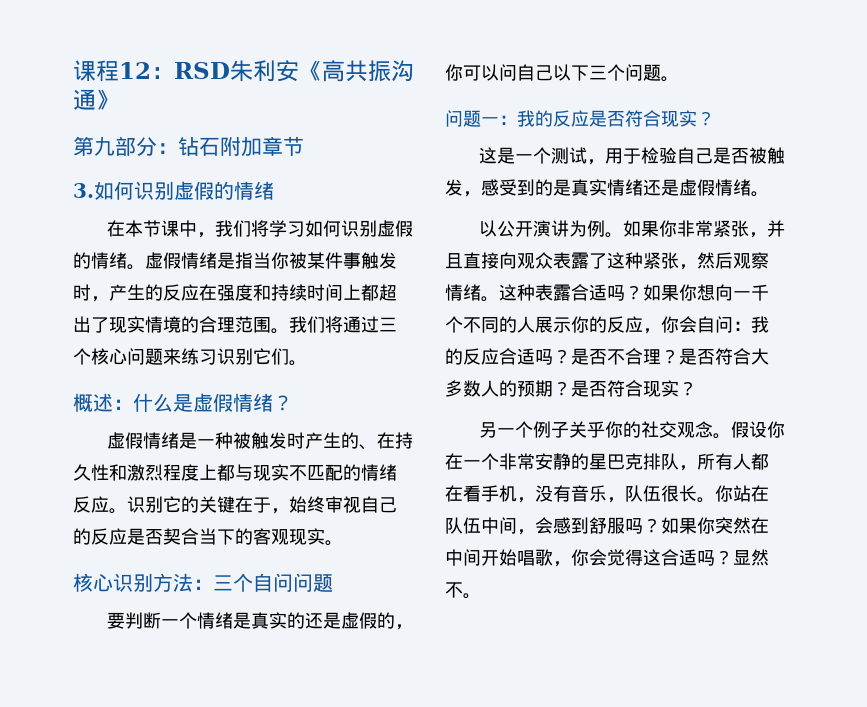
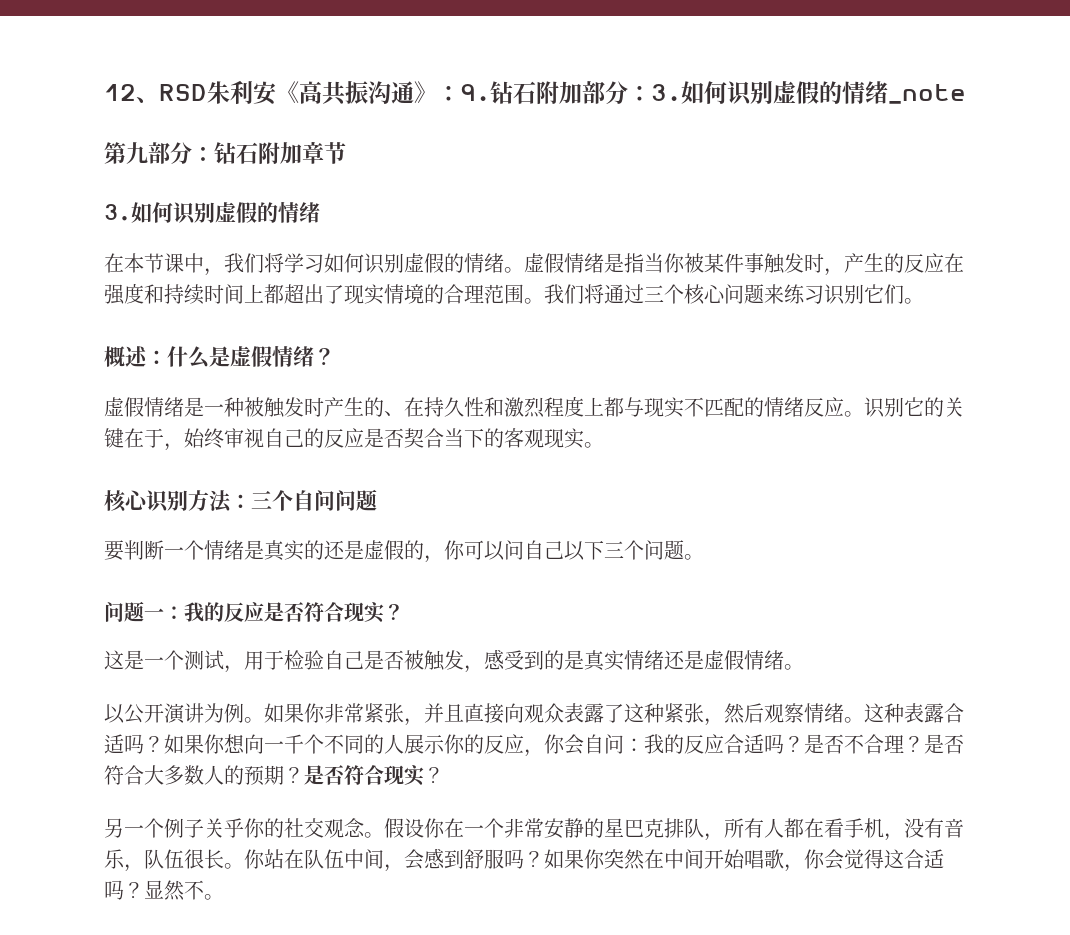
- 课程12：RSD朱利安《高共振沟通》
+ 12、RSD朱利安《高共振沟通》：9.钻石附加部分：3.如何识别虚假的情绪_note

